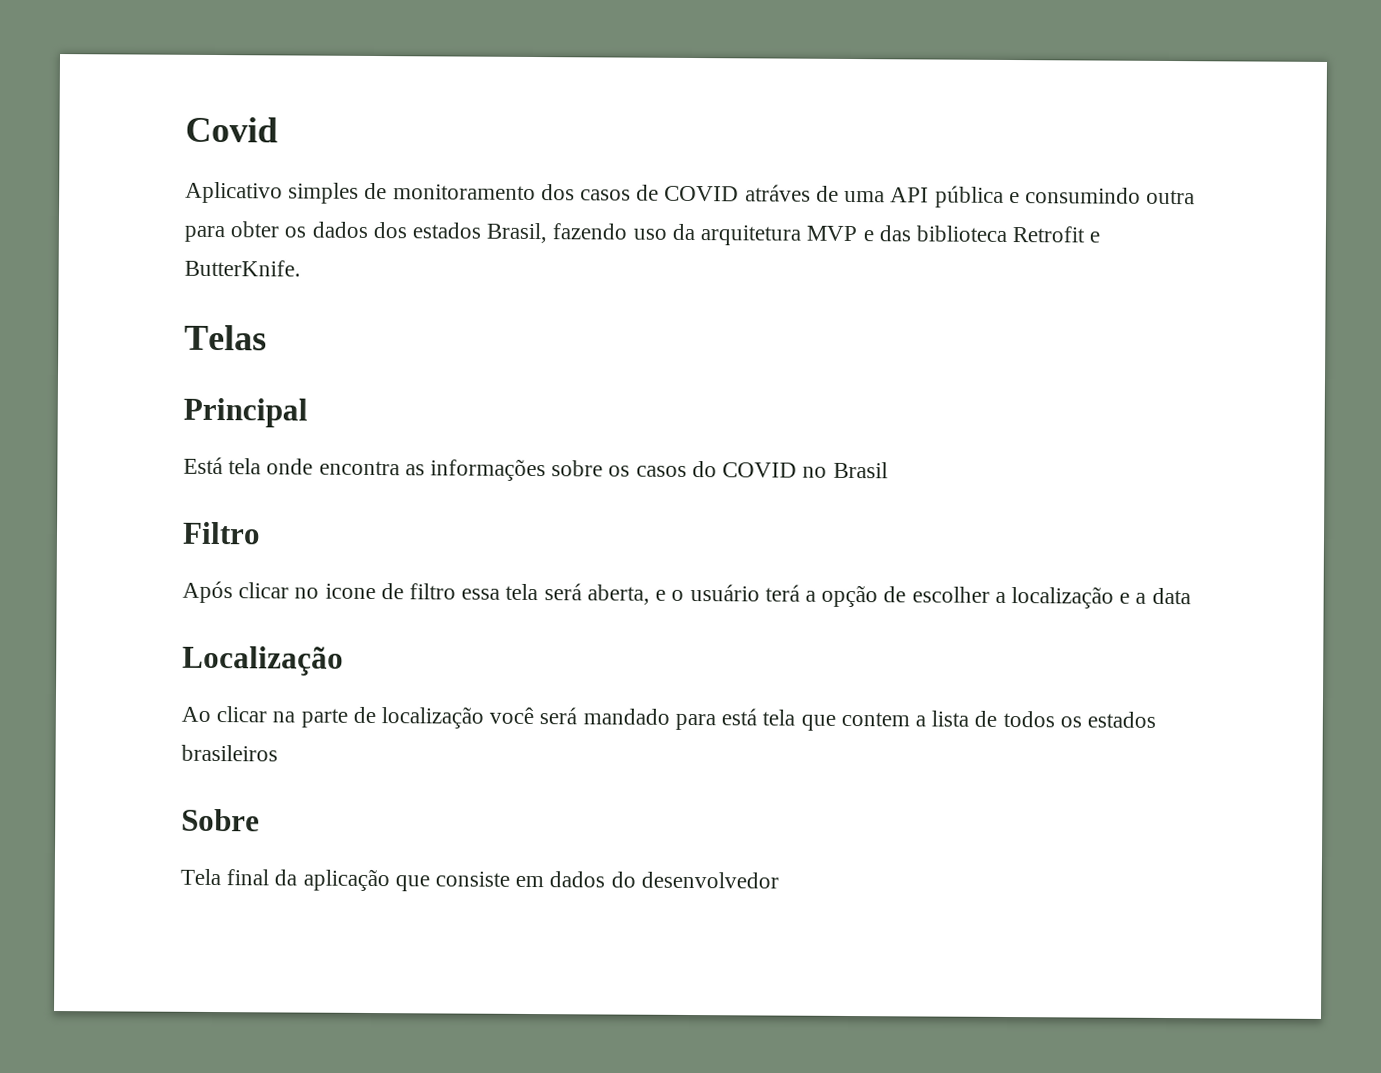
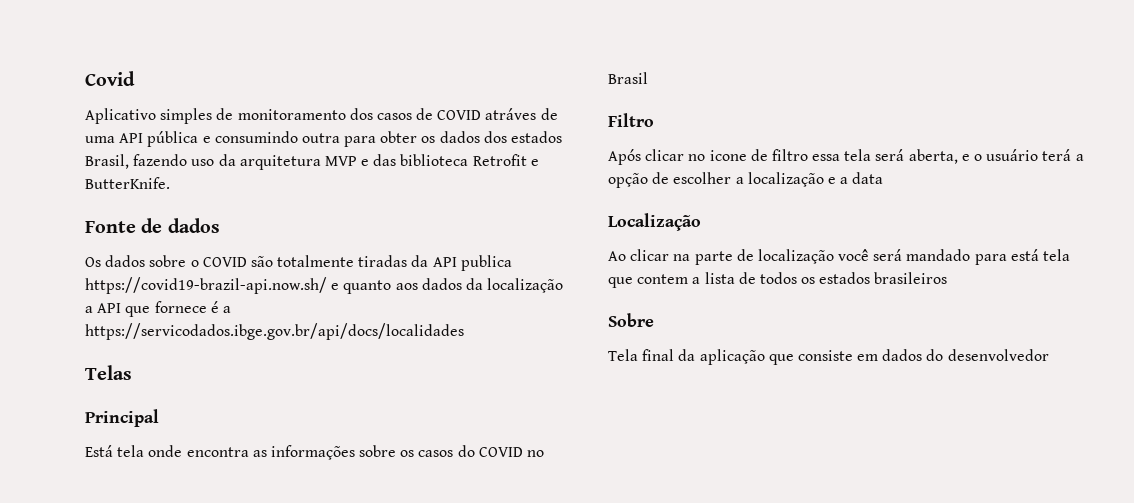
+ Fonte de dados
+ Os dados sobre o COVID são totalmente tiradas da API publica https://covid19-brazil-api.now.sh/ e quanto aos dados da localização a API que fornece é a https://servicodados.ibge.gov.br/api/docs/localidades

